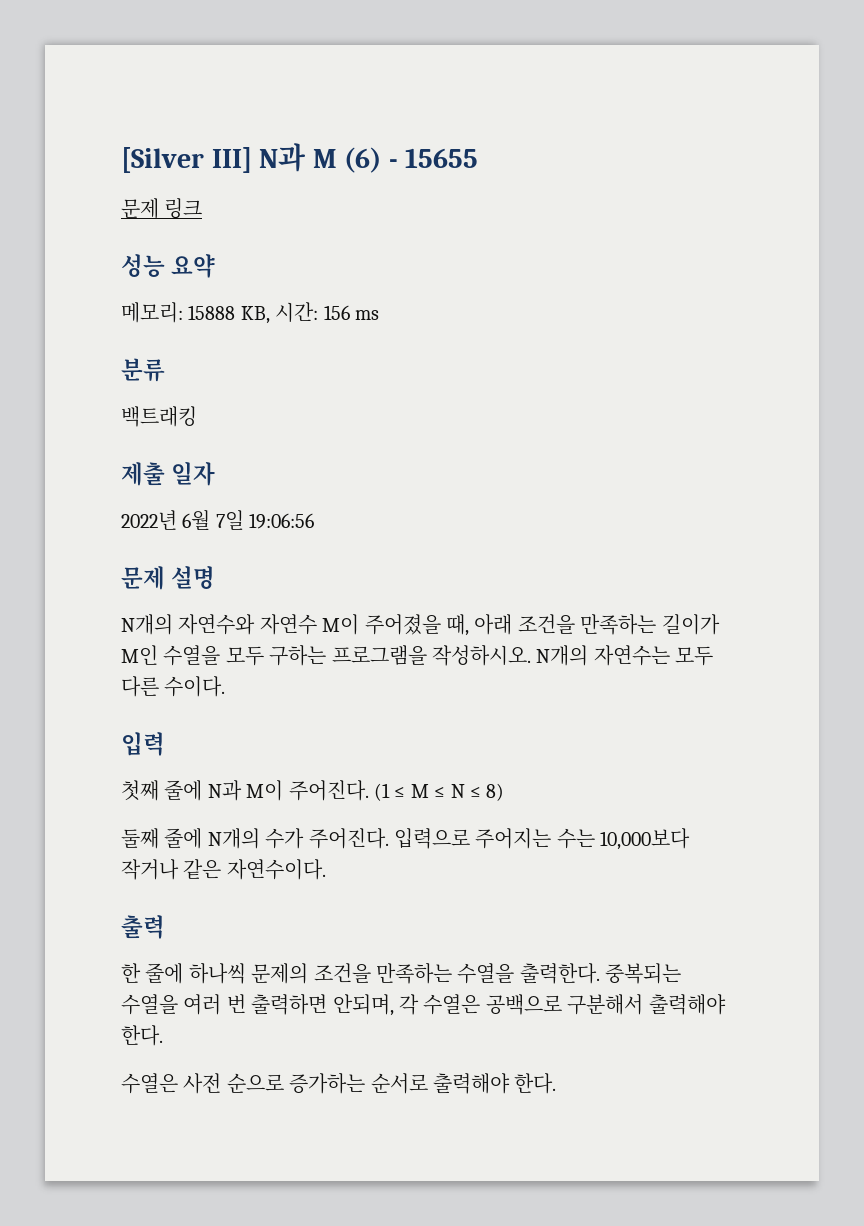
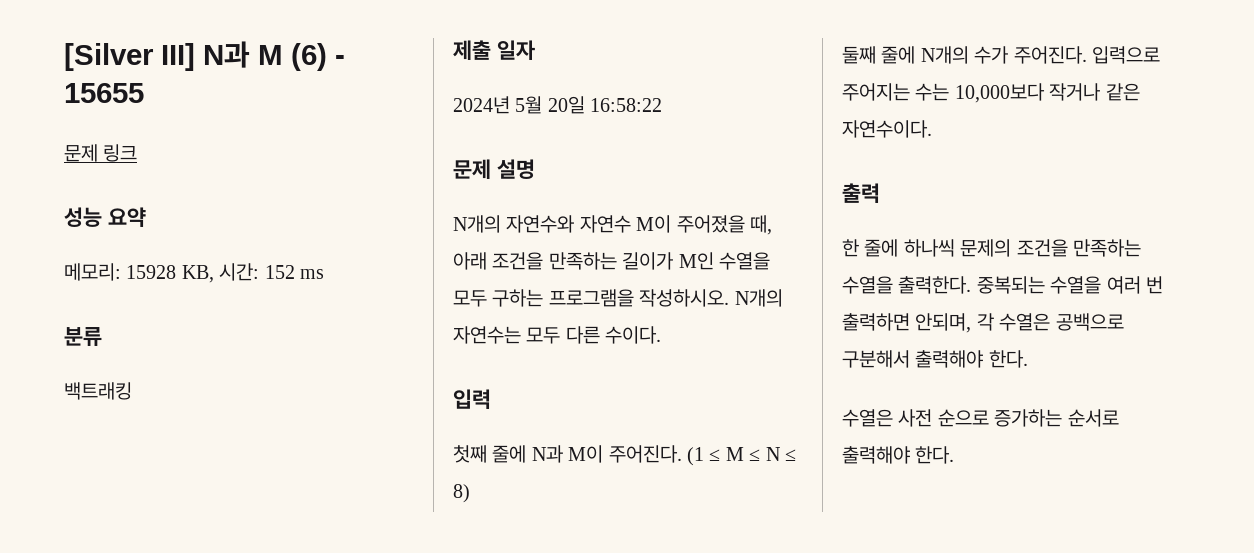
- 메모리: 15888 KB, 시간: 156 ms
+ 메모리: 15928 KB, 시간: 152 ms
- 2022년 6월 7일 19:06:56
+ 2024년 5월 20일 16:58:22

